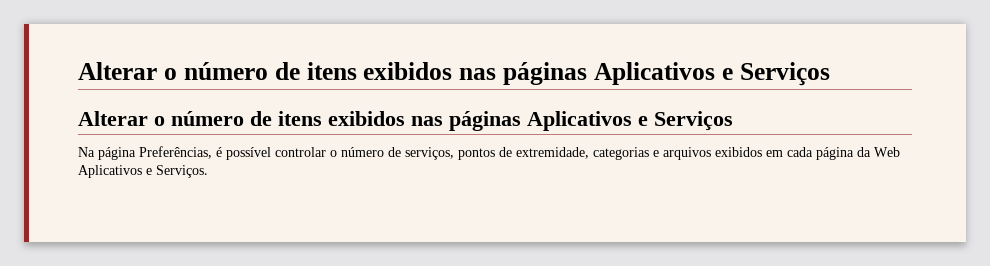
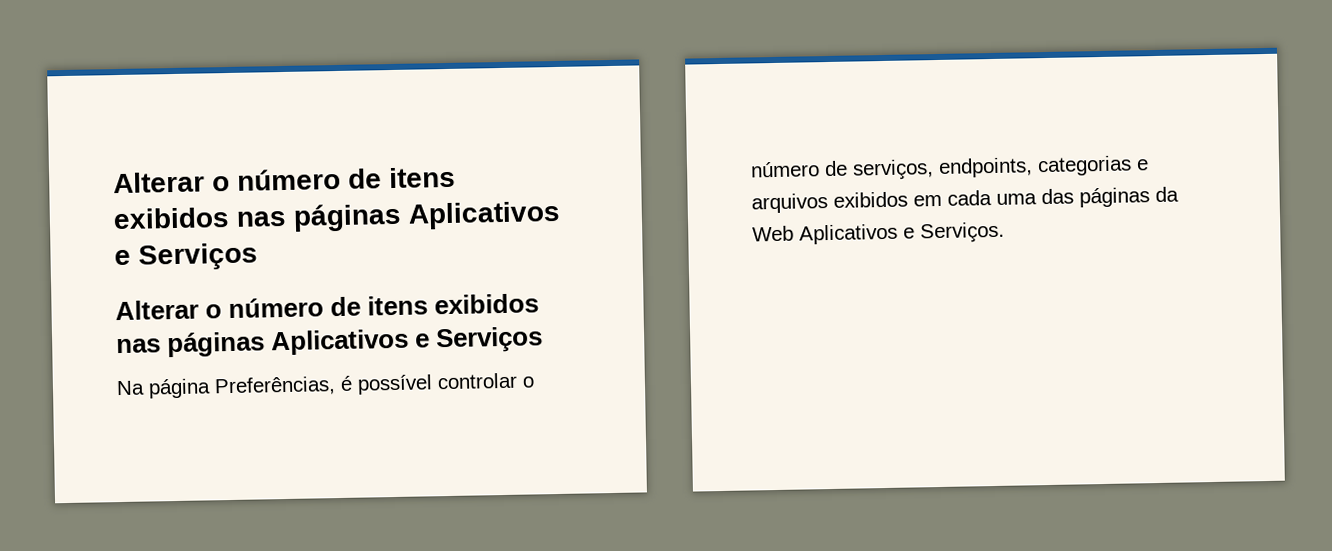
- Na página Preferências, é possível controlar o número de serviços, pontos de extremidade, categorias e arquivos exibidos em cada página da Web Aplicativos e Serviços.
+ Na página Preferências, é possível controlar o número de serviços, endpoints, categorias e arquivos exibidos em cada uma das páginas da Web Aplicativos e Serviços.

